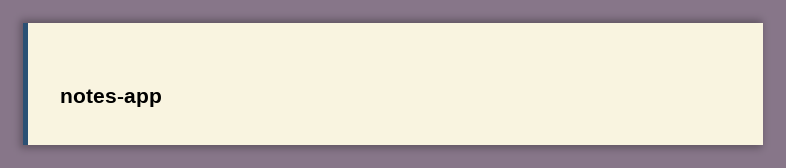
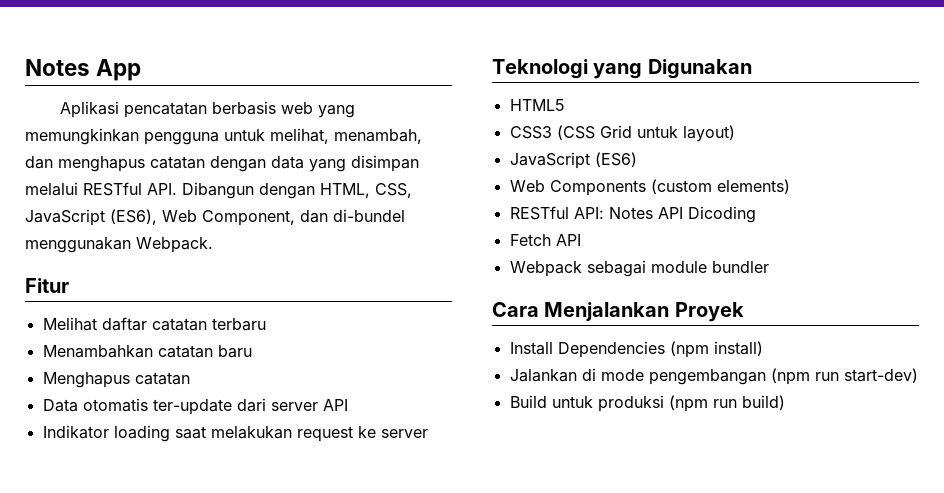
- notes-app
+ Notes App
+ Aplikasi pencatatan berbasis web yang memungkinkan pengguna untuk melihat, menambah, dan menghapus catatan dengan data yang disimpan melalui RESTful API. Dibangun dengan HTML, CSS, JavaScript (ES6), Web Component, dan di-bundel menggunakan Webpack.
+ Fitur
+ Melihat daftar catatan terbaru
+ Menambahkan catatan baru
+ Menghapus catatan
+ Data otomatis ter-update dari server API
+ Indikator loading saat melakukan request ke server
+ Teknologi yang Digunakan
+ HTML5
+ CSS3 (CSS Grid untuk layout)
+ JavaScript (ES6)
+ Web Components (custom elements)
+ RESTful API: Notes API Dicoding
+ Fetch API
+ Webpack sebagai module bundler
+ Cara Menjalankan Proyek
+ Install Dependencies (npm install)
+ Jalankan di mode pengembangan (npm run start-dev)
+ Build untuk produksi (npm run build)

